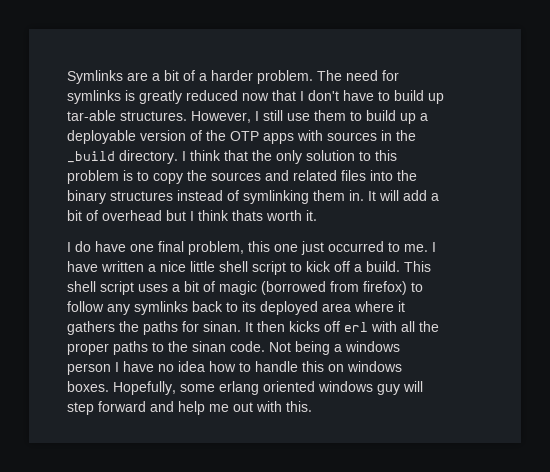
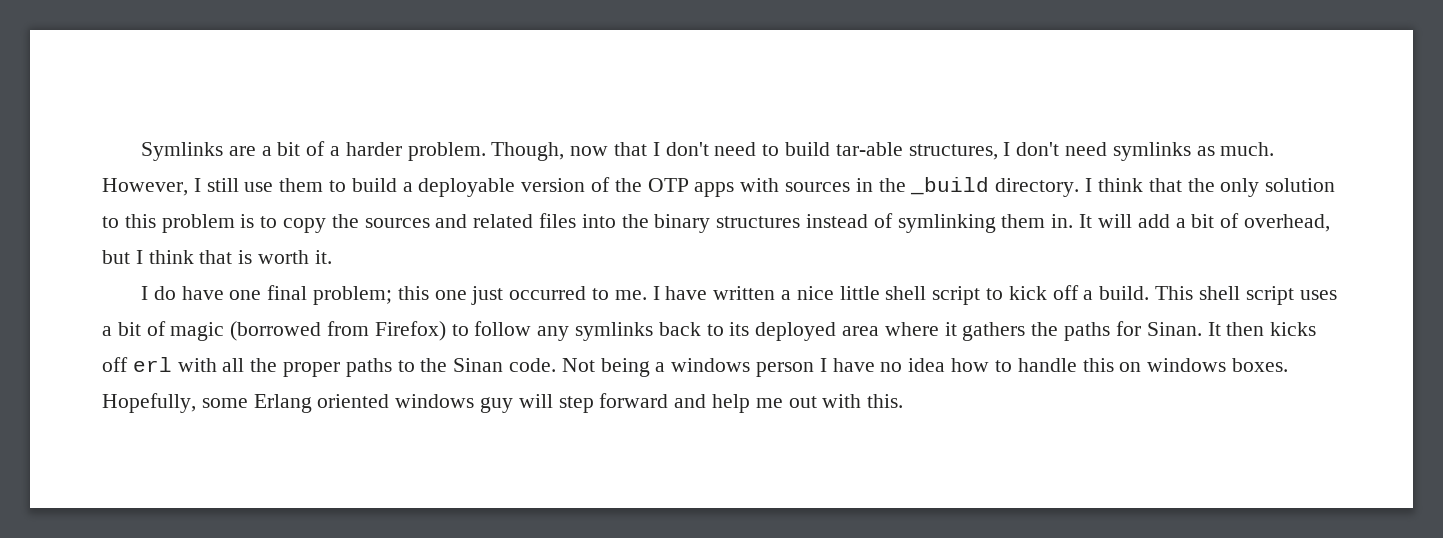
- The need for symlinks is greatly reduced now that I don't have to build up tar-able structures.
+ Though, now that I don't need to build tar-able structures, I don't need symlinks as much.
- However, I still use them to build up a deployable version of the OTP apps with sources in the _build directory.
+ However, I still use them to build a deployable version of the OTP apps with sources in the _build directory.
- It will add a bit of overhead but I think thats worth it.
+ It will add a bit of overhead, but I think that is worth it.
- I do have one final problem, this one just occurred to me.
+ I do have one final problem; this one just occurred to me.
- This shell script uses a bit of magic (borrowed from firefox) to follow any symlinks back to its deployed area where it gathers the paths for sinan.
+ This shell script uses a bit of magic (borrowed from Firefox) to follow any symlinks back to its deployed area where it gathers the paths for Sinan.
- It then kicks off erl with all the proper paths to the sinan code.
+ It then kicks off erl with all the proper paths to the Sinan code.
- Hopefully, some erlang oriented windows guy will step forward and help me out with this.
+ Hopefully, some Erlang oriented windows guy will step forward and help me out with this.

